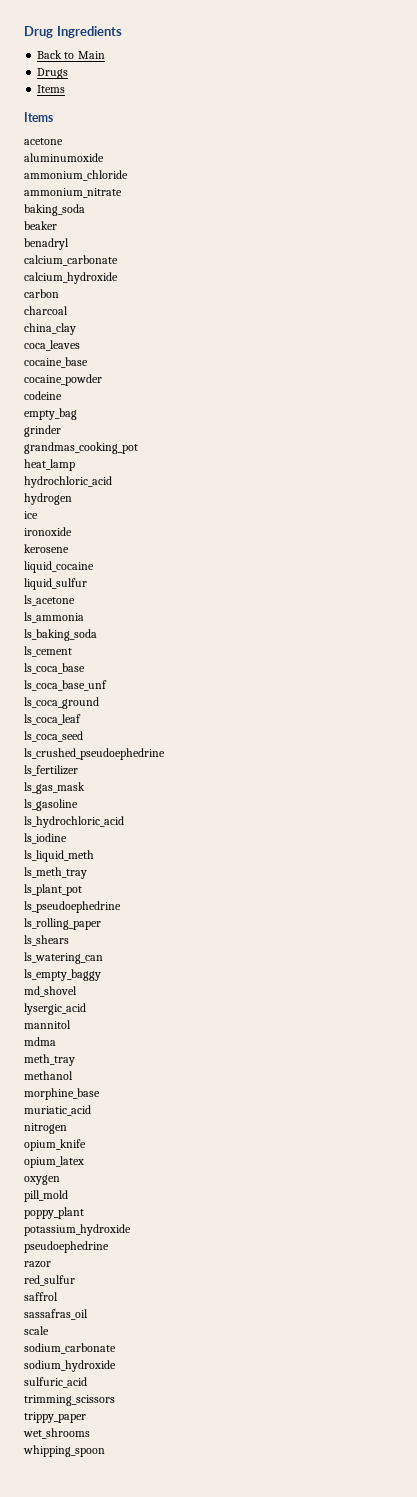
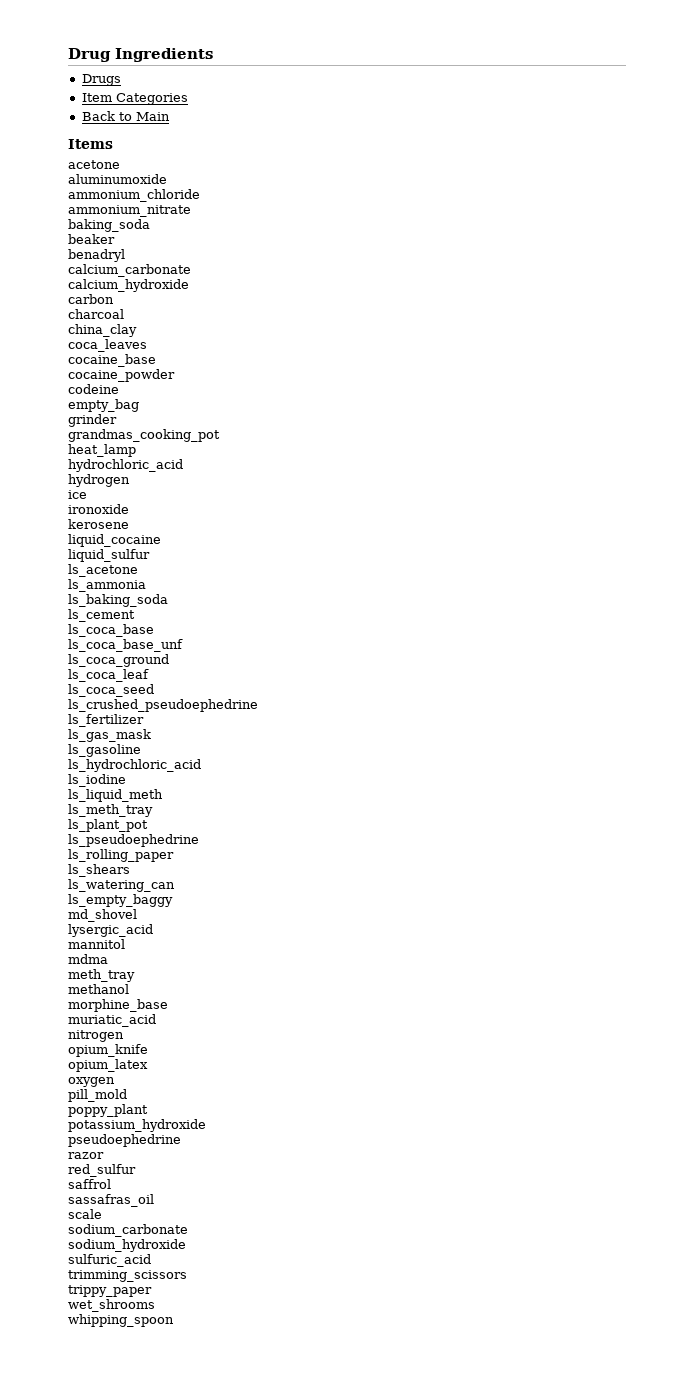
+ Drugs
+ Item Categories
- Drugs
- Items

